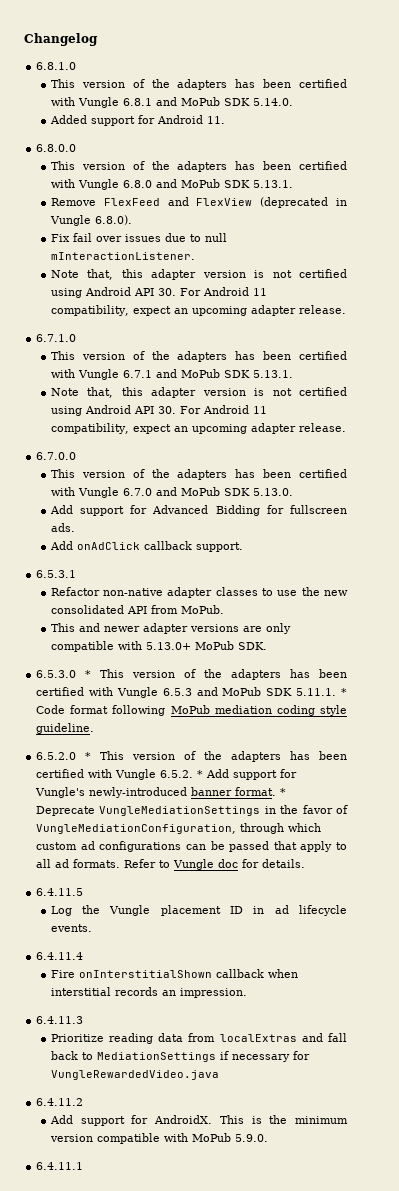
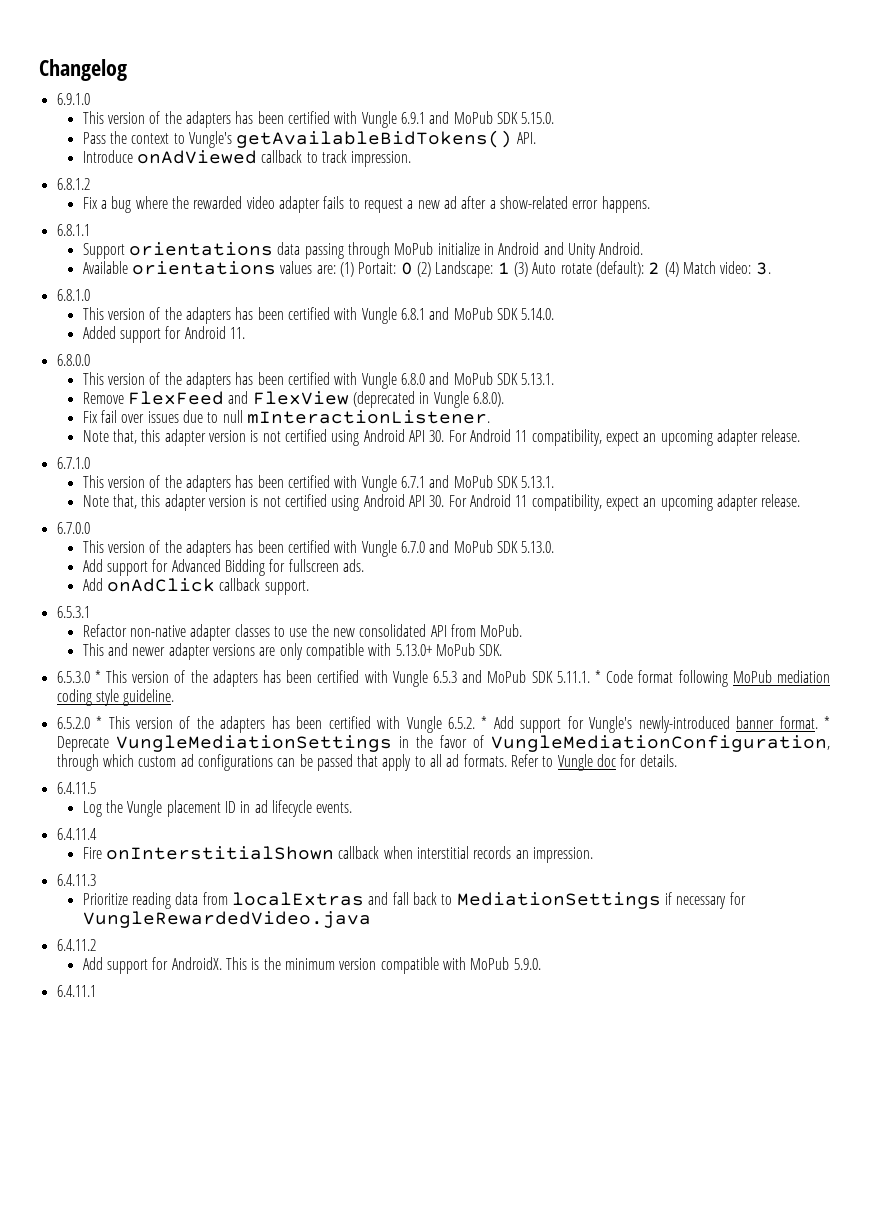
+ 6.9.1.0
+ This version of the adapters has been certified with Vungle 6.9.1 and MoPub SDK 5.15.0.
+ Pass the context to Vungle's getAvailableBidTokens() API.
+ Introduce onAdViewed callback to track impression.
+ 6.8.1.2
+ Fix a bug where the rewarded video adapter fails to request a new ad after a show-related error happens.
+ 6.8.1.1
+ Support orientations data passing through MoPub initialize in Android and Unity Android.
+ Available orientations values are: (1) Portait: 0 (2) Landscape: 1 (3) Auto rotate (default): 2 (4) Match video: 3.

